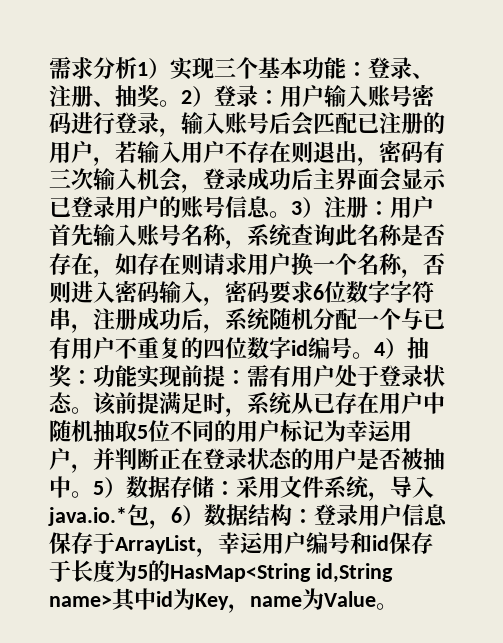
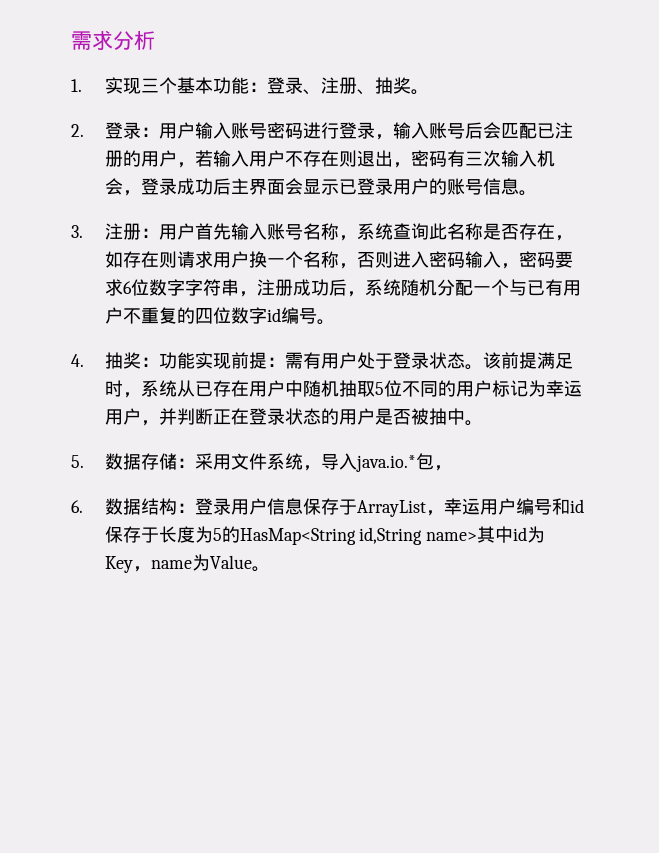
- 需求分析1）实现三个基本功能：
+ 需求分析
+ 1.实现三个基本功能：
- 登录、注册、抽奖。2）登录：
+ 登录、注册、抽奖。
+ 2.登录：
- 用户输入账号密码进行登录，输入账号后会匹配已注册的用户，若输入用户不存在则退出，密码有三次输入机会，登录成功后主界面会显示已登录用户的账号信息。3）注册：
+ 用户输入账号密码进行登录，输入账号后会匹配已注册的用户，若输入用户不存在则退出，密码有三次输入机会，登录成功后主界面会显示已登录用户的账号信息。
+ 3.注册：
- 用户首先输入账号名称，系统查询此名称是否存在，如存在则请求用户换一个名称，否则进入密码输入，密码要求6位数字字符串，注册成功后，系统随机分配一个与已有用户不重复的四位数字id编号。4）抽奖：
+ 用户首先输入账号名称，系统查询此名称是否存在，如存在则请求用户换一个名称，否则进入密码输入，密码要求6位数字字符串，注册成功后，系统随机分配一个与已有用户不重复的四位数字id编号。
+ 4.抽奖：
- 该前提满足时，系统从已存在用户中随机抽取5位不同的用户标记为幸运用户，并判断正在登录状态的用户是否被抽中。5）数据存储：
+ 该前提满足时，系统从已存在用户中随机抽取5位不同的用户标记为幸运用户，并判断正在登录状态的用户是否被抽中。
+ 5.数据存储：
- 采用文件系统，导入java.io.*包，6）数据结构：
+ 采用文件系统，导入java.io.*包，
+ 6.数据结构：

